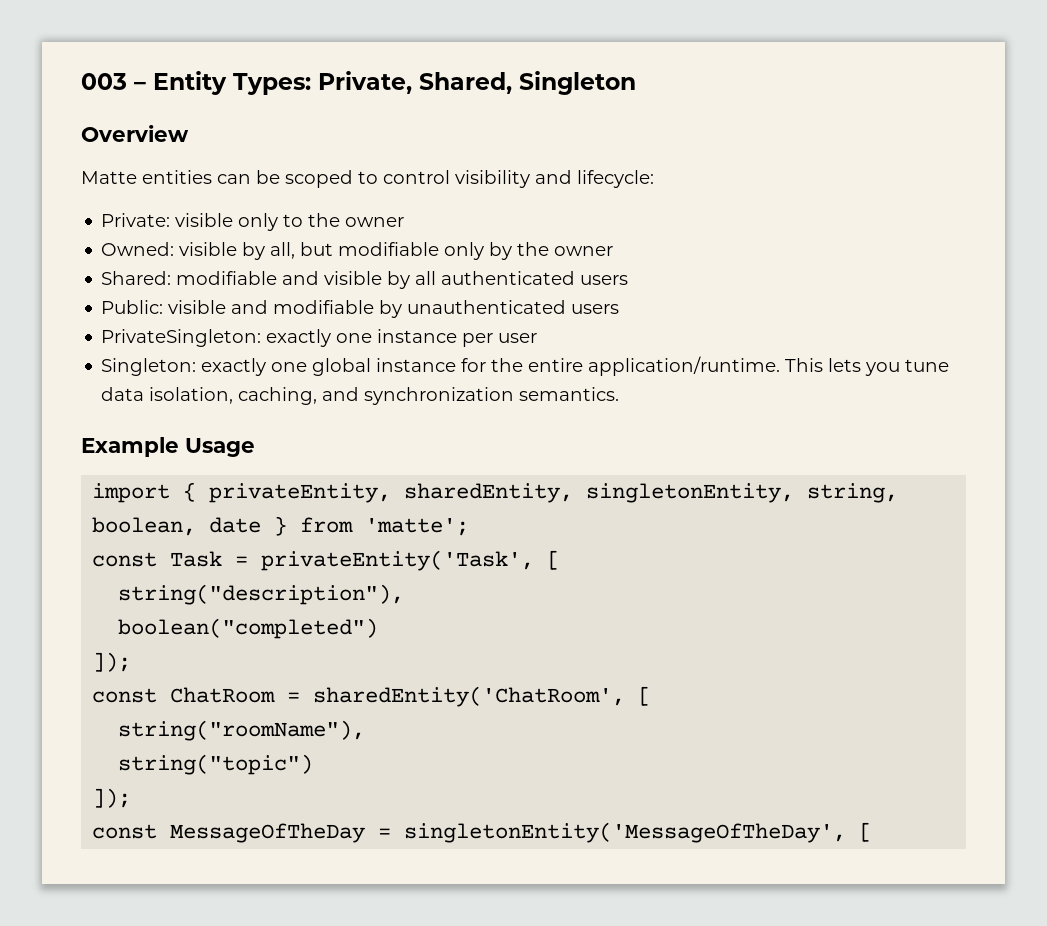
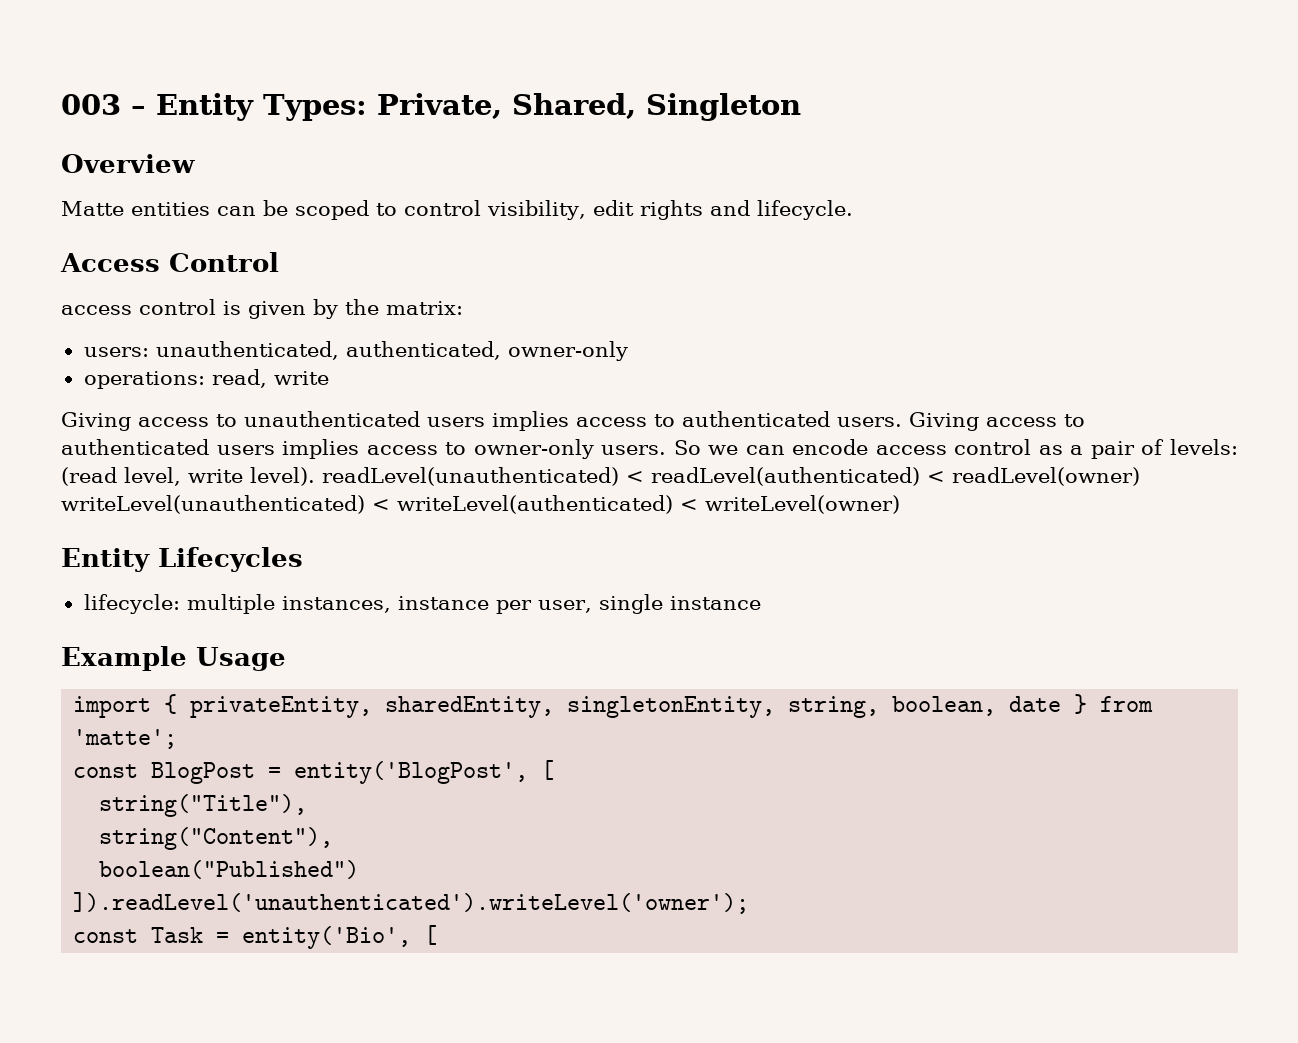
- Matte entities can be scoped to control visibility and lifecycle:
- Private: visible only to the owner
- Owned: visible by all, but modifiable only by the owner
- Shared: modifiable and visible by all authenticated users
- Public: visible and modifiable by unauthenticated users
- PrivateSingleton: exactly one instance per user
- Singleton: exactly one global instance for the entire application/runtime. This lets you tune data isolation, caching, and synchronization semantics.
+ Matte entities can be scoped to control visibility, edit rights and lifecycle.
+ Access Control
+ access control is given by the matrix:
+ users: unauthenticated, authenticated, owner-only
+ operations: read, write
+ Giving access to unauthenticated users implies access to authenticated users. Giving access to authenticated users implies access to owner-only users. So we can encode access control as a pair of levels: (read level, write level). readLevel(unauthenticated) < readLevel(authenticated) < readLevel(owner) writeLevel(unauthenticated) < writeLevel(authenticated) < writeLevel(owner)
+ Entity Lifecycles
+ lifecycle: multiple instances, instance per user, single instance
+ const BlogPost = entity('BlogPost', [
+ string("Title"),
+ string("Content"),
+ boolean("Published")
+ ]).readLevel('unauthenticated').writeLevel('owner');
- const Task = privateEntity('Task', [
- string("description"),
- boolean("completed")
- ]);
- const ChatRoom = sharedEntity('ChatRoom', [
- string("roomName"),
- string("topic")
- ]);
- const MessageOfTheDay = singletonEntity('MessageOfTheDay', [
+ const Task = entity('Bio', [

